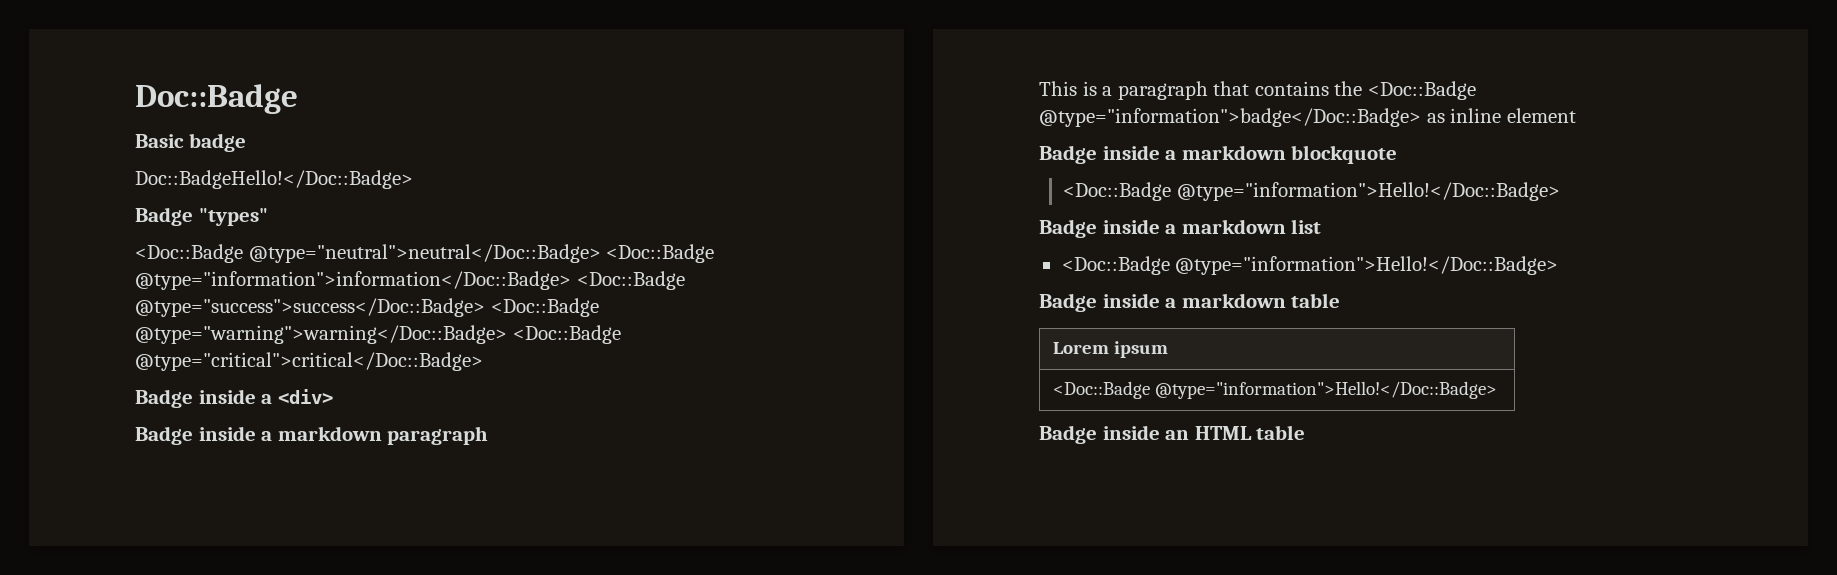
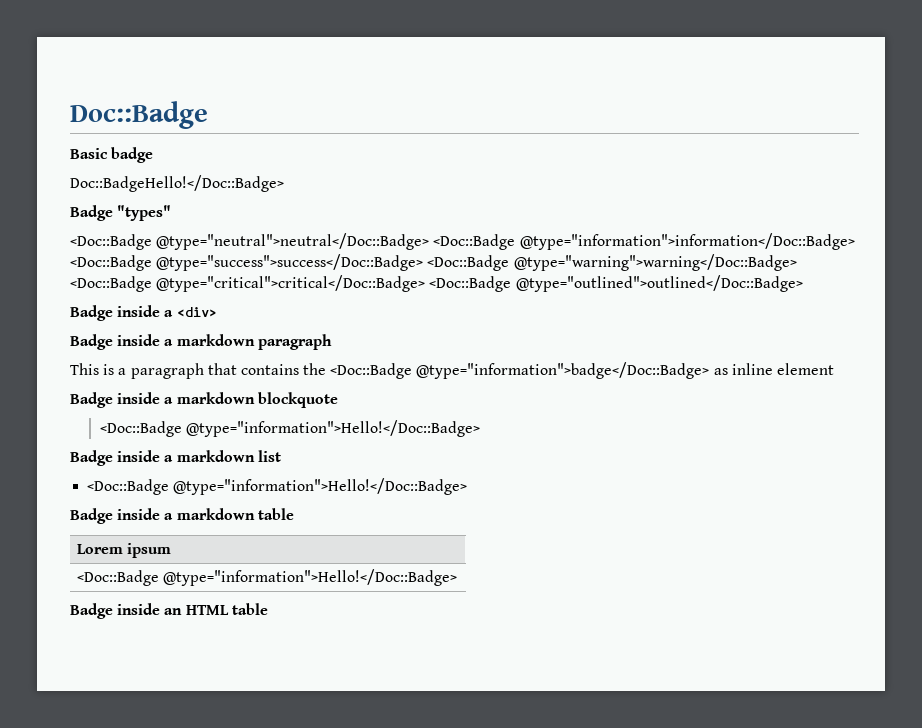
- <Doc::Badge @type="neutral">neutral</Doc::Badge> <Doc::Badge @type="information">information</Doc::Badge> <Doc::Badge @type="success">success</Doc::Badge> <Doc::Badge @type="warning">warning</Doc::Badge> <Doc::Badge @type="critical">critical</Doc::Badge>
+ <Doc::Badge @type="neutral">neutral</Doc::Badge> <Doc::Badge @type="information">information</Doc::Badge> <Doc::Badge @type="success">success</Doc::Badge> <Doc::Badge @type="warning">warning</Doc::Badge> <Doc::Badge @type="critical">critical</Doc::Badge> <Doc::Badge @type="outlined">outlined</Doc::Badge>

